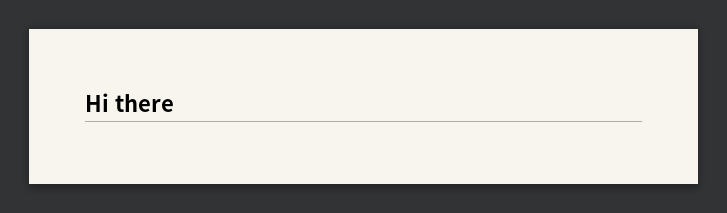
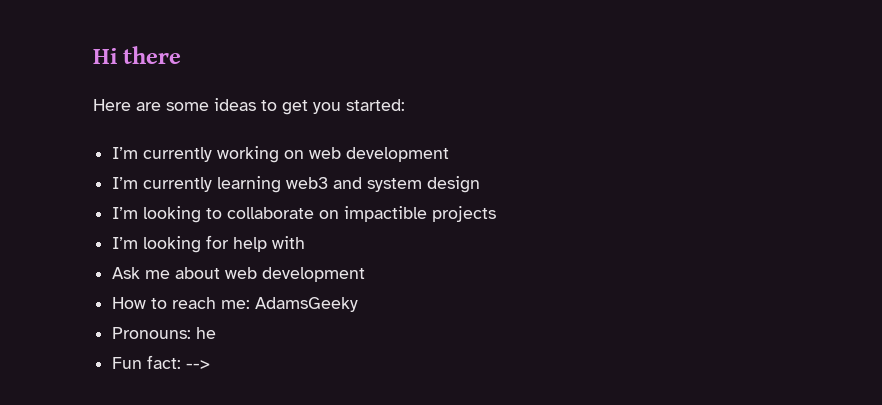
+ Here are some ideas to get you started:
+ I’m currently working on web development
+ I’m currently learning web3 and system design
+ I’m looking to collaborate on impactible projects
+ I’m looking for help with
+ Ask me about web development
+ How to reach me: AdamsGeeky
+ Pronouns: he
+ Fun fact: -->

